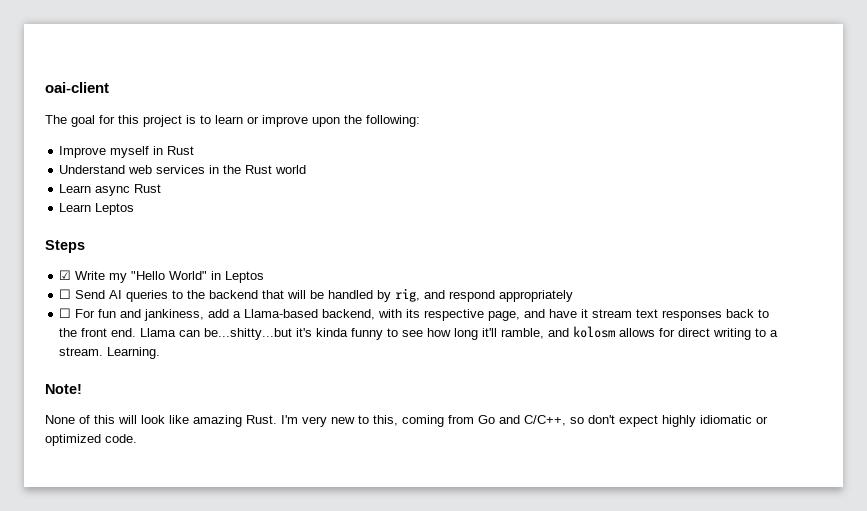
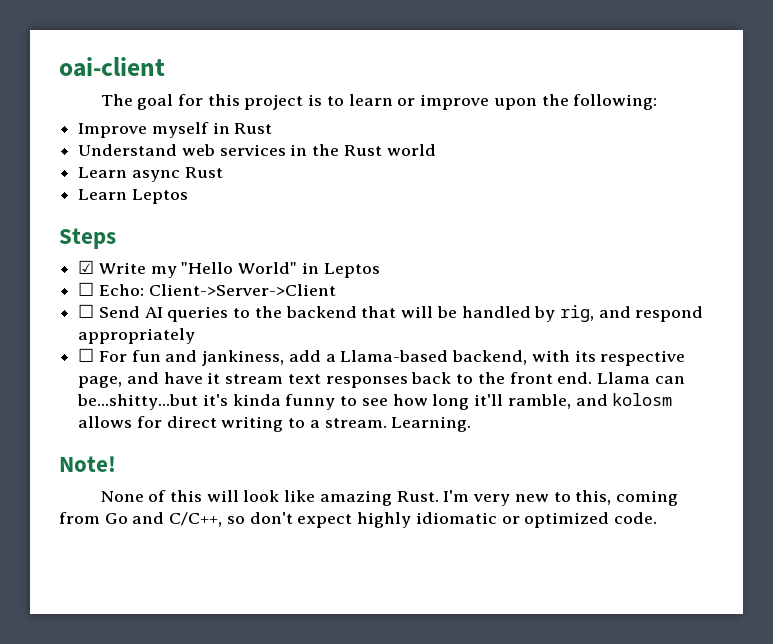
+ ☐ Echo: Client->Server->Client

